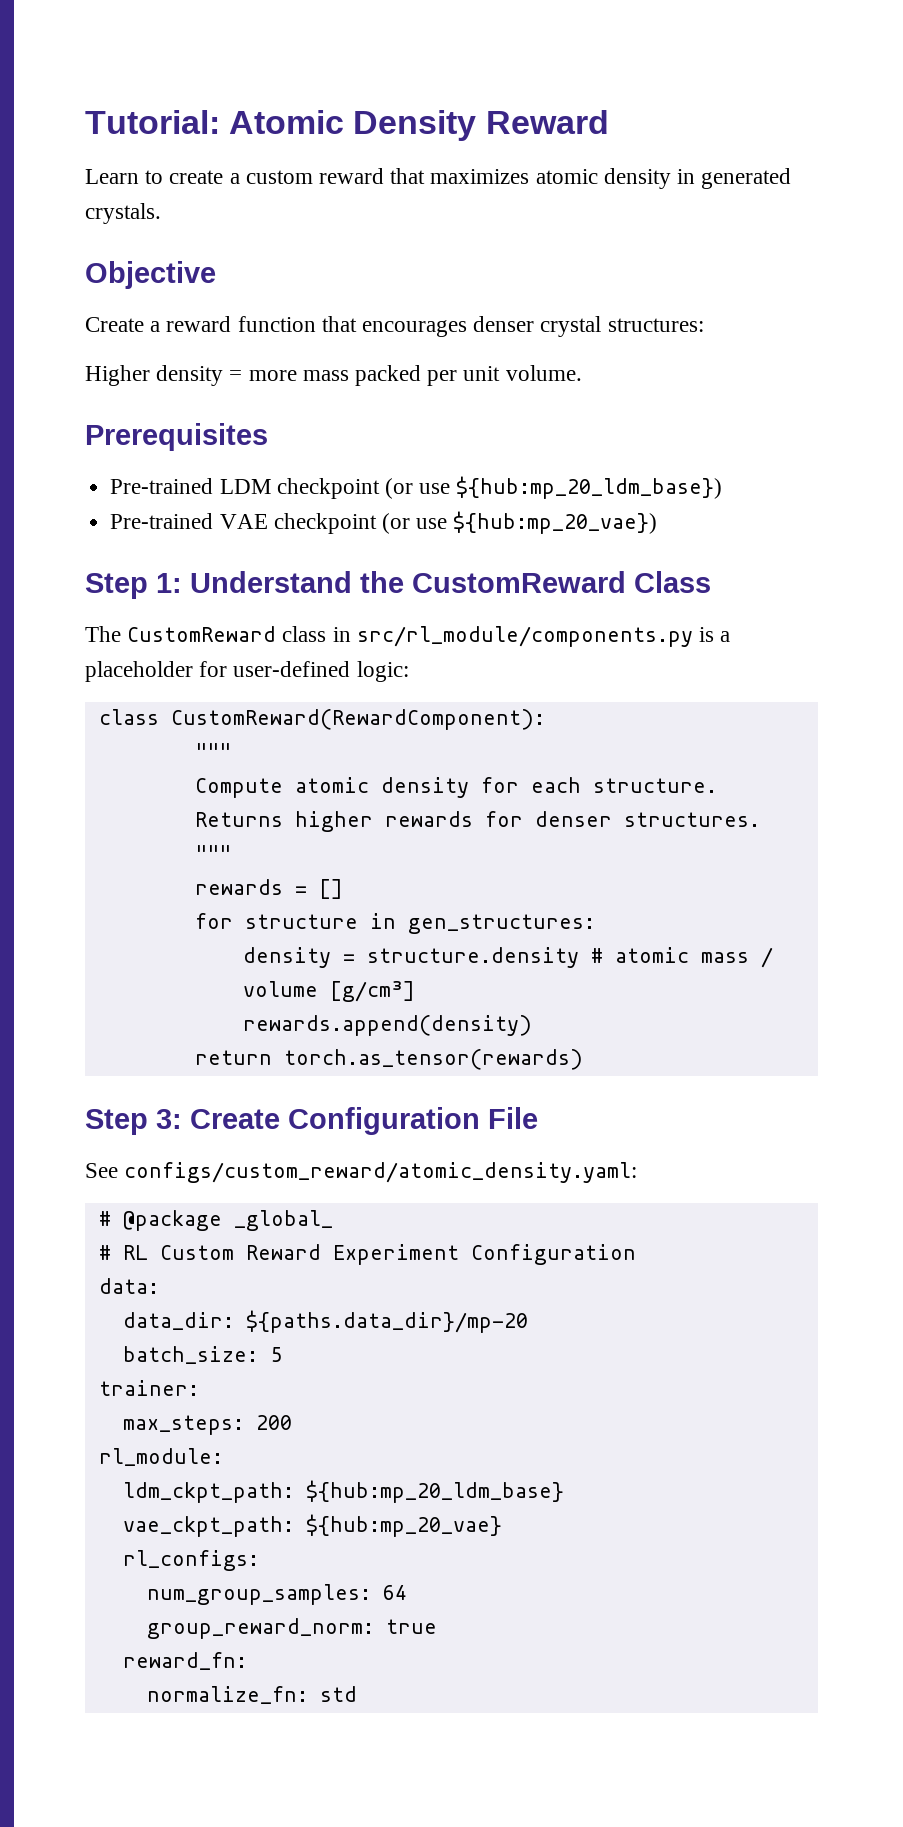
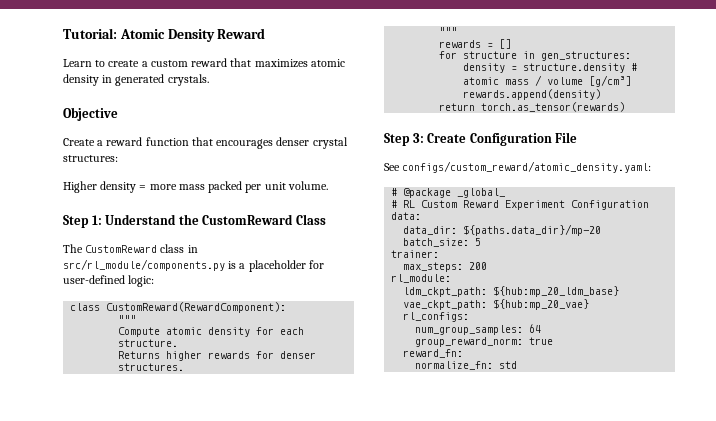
- Prerequisites
- Pre-trained LDM checkpoint (or use ${hub:mp_20_ldm_base})
- Pre-trained VAE checkpoint (or use ${hub:mp_20_vae})

